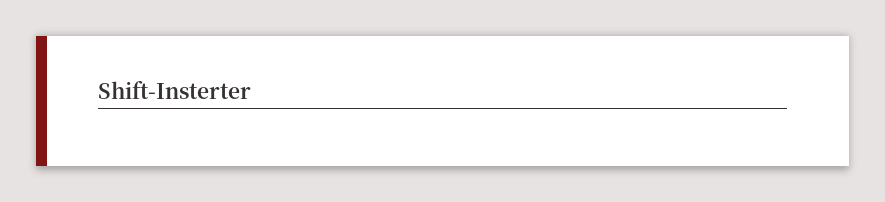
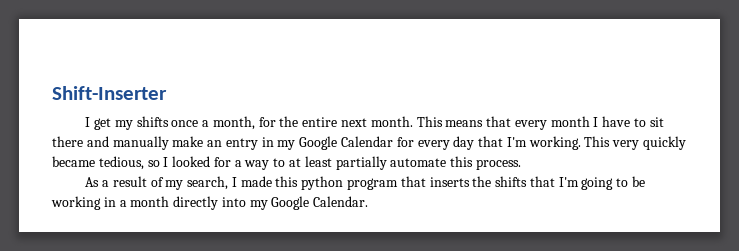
- Shift-Insterter
+ Shift-Inserter
+ I get my shifts once a month, for the entire next month. This means that every month I have to sit there and manually make an entry in my Google Calendar for every day that I'm working. This very quickly became tedious, so I looked for a way to at least partially automate this process.
+ As a result of my search, I made this python program that inserts the shifts that I'm going to be working in a month directly into my Google Calendar.

